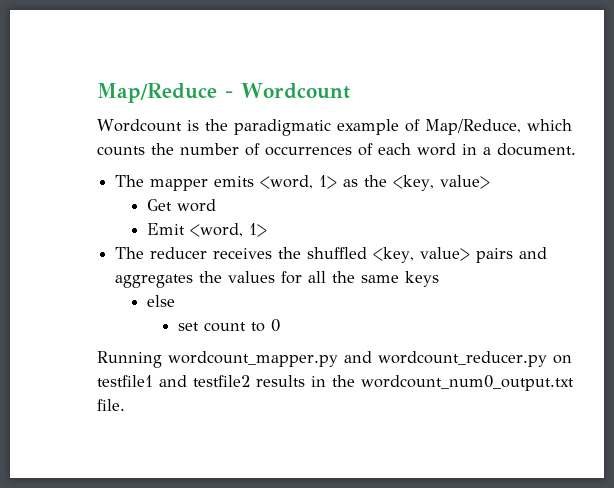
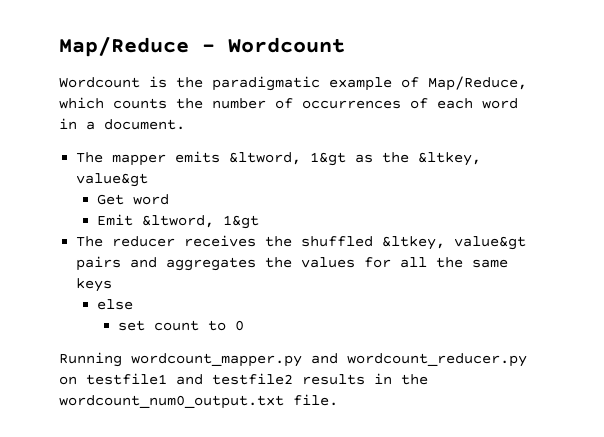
- The mapper emits <word, 1> as the <key, value>
+ The mapper emits &ltword, 1&gt as the &ltkey, value&gt
- Emit <word, 1>
+ Emit &ltword, 1&gt
- The reducer receives the shuffled <key, value> pairs and aggregates the values for all the same keys
+ The reducer receives the shuffled &ltkey, value&gt pairs and aggregates the values for all the same keys

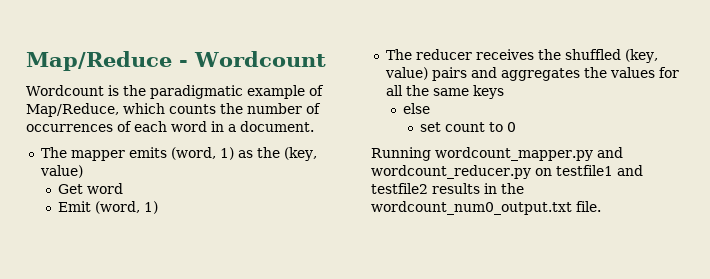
- The mapper emits &ltword, 1&gt as the &ltkey, value&gt
+ The mapper emits (word, 1) as the (key, value)
- Emit &ltword, 1&gt
+ Emit (word, 1)
- The reducer receives the shuffled &ltkey, value&gt pairs and aggregates the values for all the same keys
+ The reducer receives the shuffled (key, value) pairs and aggregates the values for all the same keys

